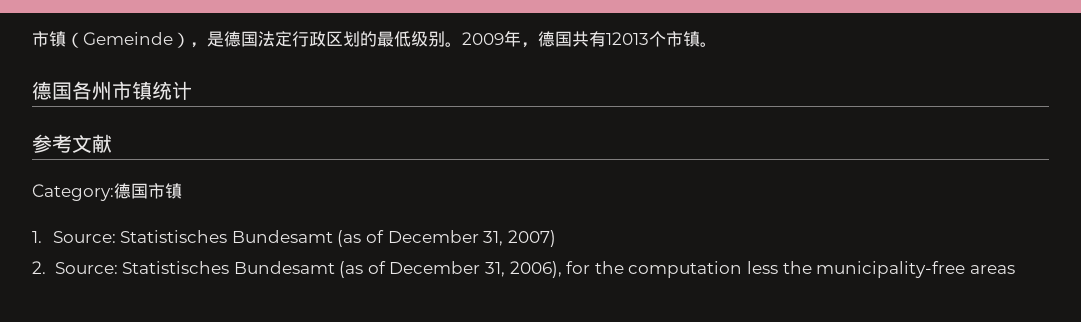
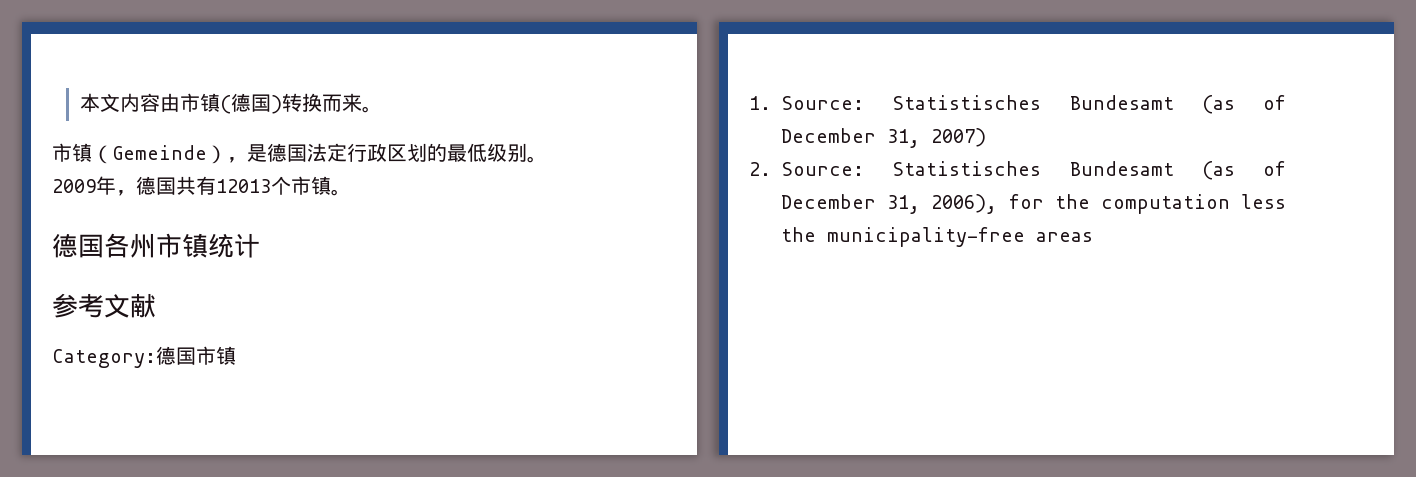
+ 本文内容由市镇(德国)转换而来。

